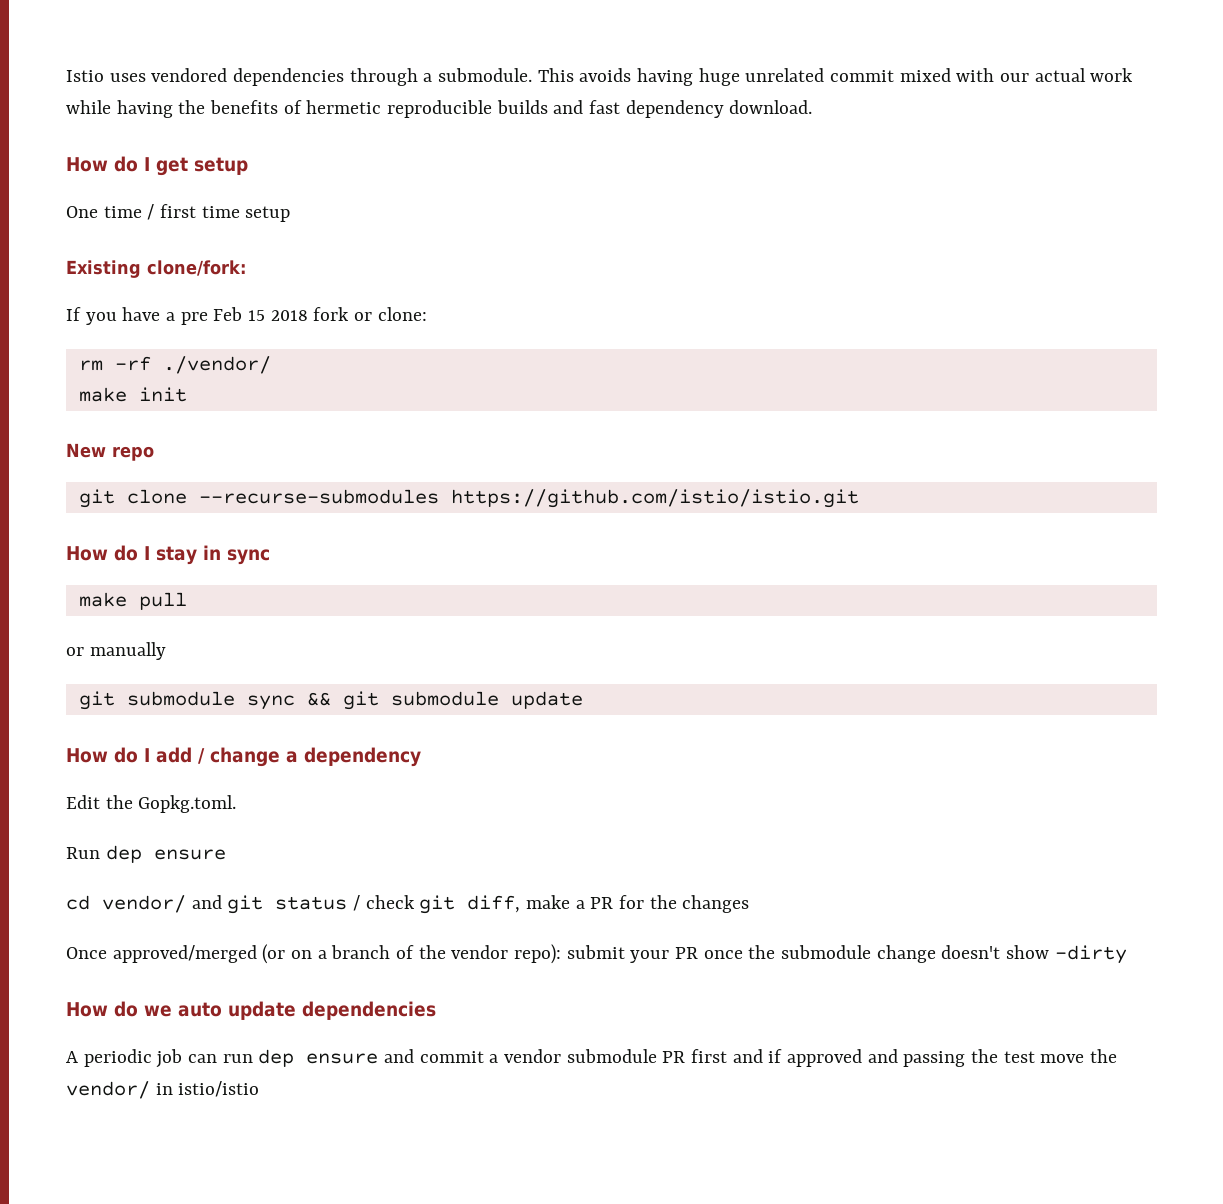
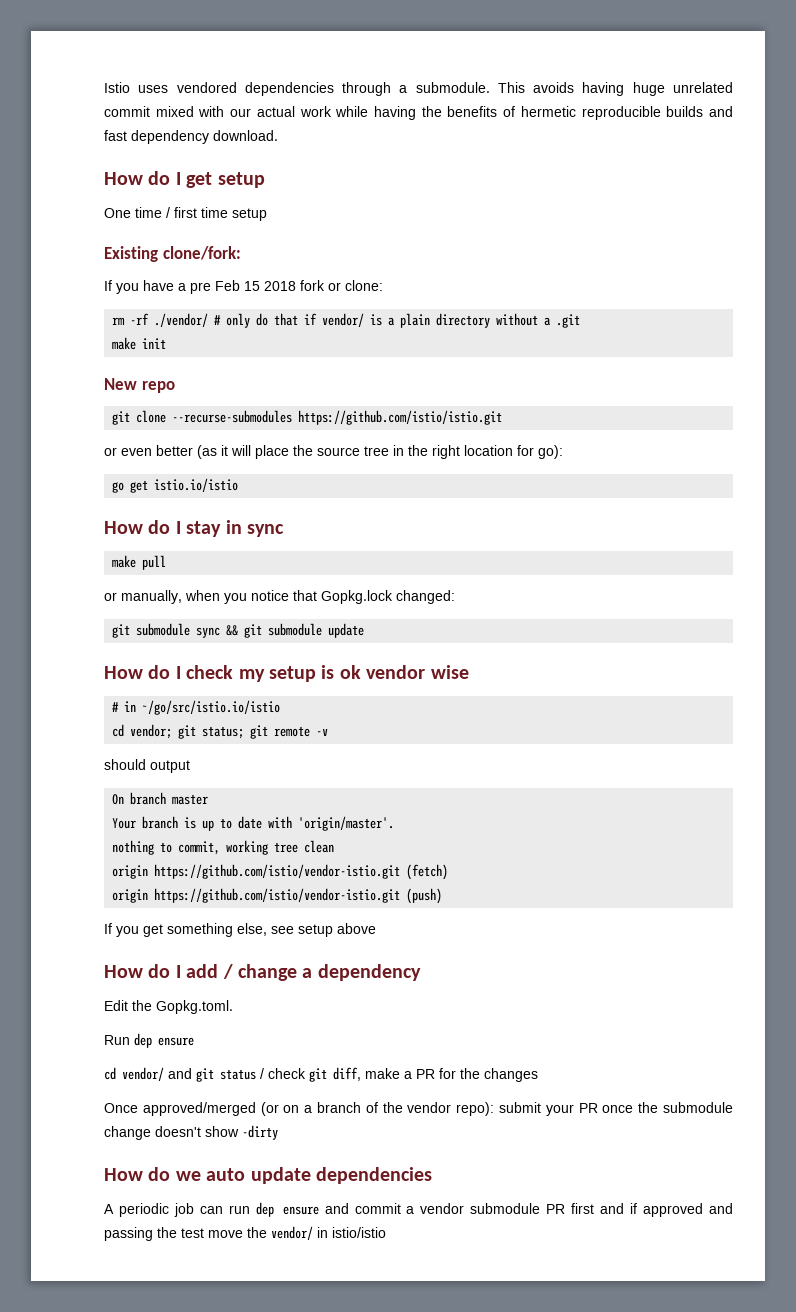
- rm -rf ./vendor/
+ rm -rf ./vendor/ # only do that if vendor/ is a plain directory without a .git
+ or even better (as it will place the source tree in the right location for go):
+ go get istio.io/istio
- or manually
+ or manually, when you notice that Gopkg.lock changed:
+ How do I check my setup is ok vendor wise
+ # in ~/go/src/istio.io/istio
+ cd vendor; git status; git remote -v
+ should output
+ On branch master
+ Your branch is up to date with 'origin/master'.
+ nothing to commit, working tree clean
+ origin https://github.com/istio/vendor-istio.git (fetch)
+ origin https://github.com/istio/vendor-istio.git (push)
+ If you get something else, see setup above

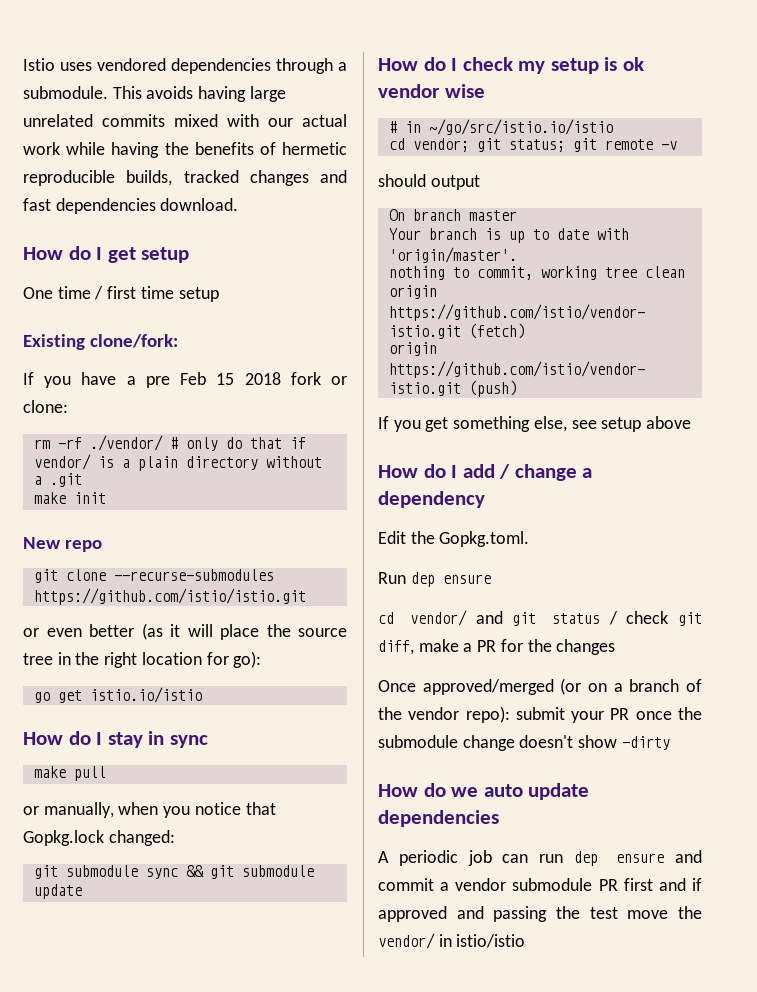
- This avoids having huge unrelated commit mixed with our actual work while having the benefits of hermetic reproducible builds and fast dependency download.
+ This avoids having large unrelated commits mixed with our actual work while having the benefits of hermetic reproducible builds, tracked changes and fast dependencies download.

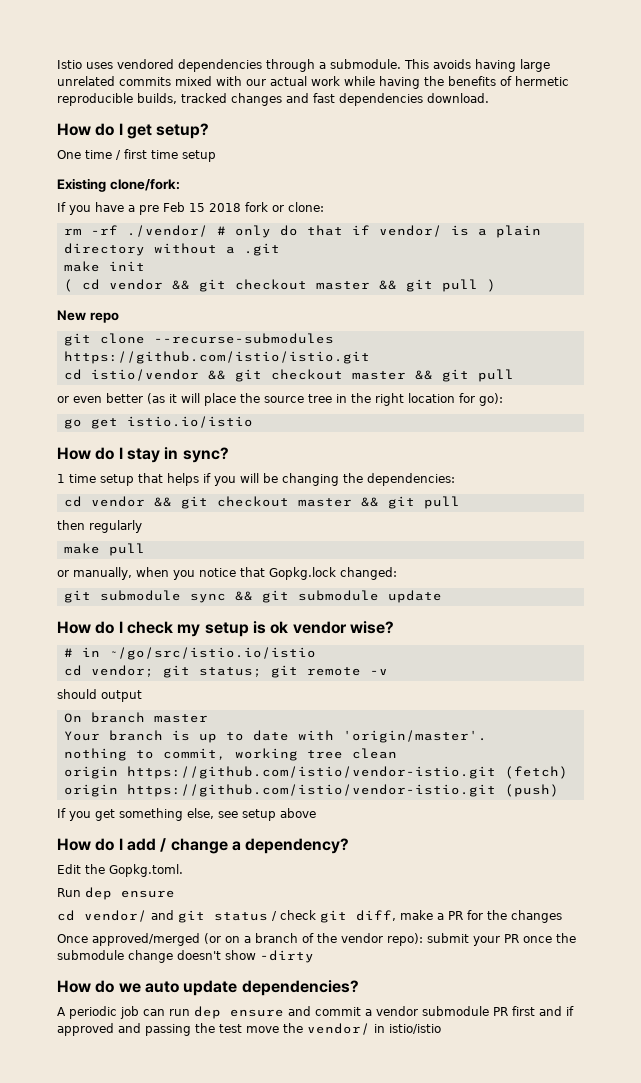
- How do I get setup
+ How do I get setup?
+ ( cd vendor && git checkout master && git pull )
+ cd istio/vendor && git checkout master && git pull
- How do I stay in sync
+ How do I stay in sync?
+ 1 time setup that helps if you will be changing the dependencies:
+ cd vendor && git checkout master && git pull
+ then regularly
- How do I check my setup is ok vendor wise
+ How do I check my setup is ok vendor wise?
- How do I add / change a dependency
+ How do I add / change a dependency?
- How do we auto update dependencies
+ How do we auto update dependencies?

